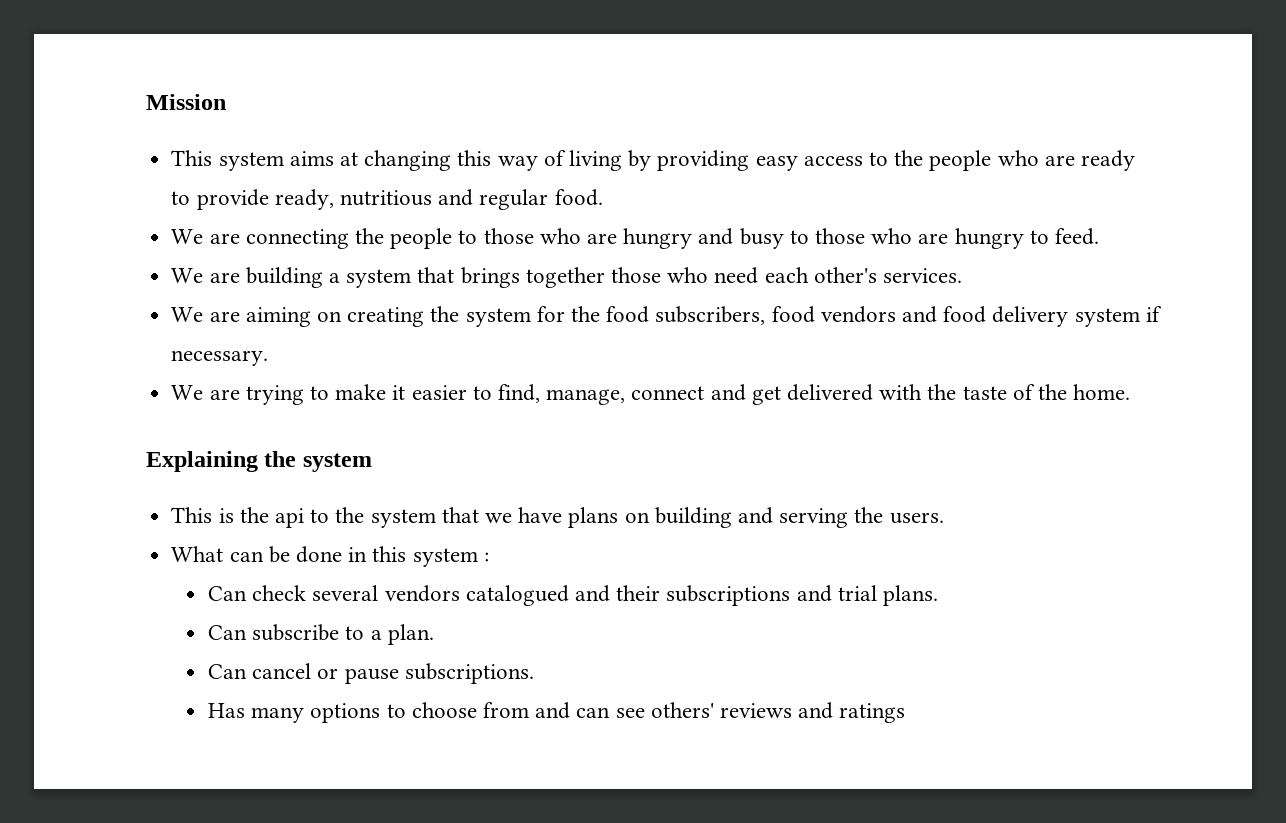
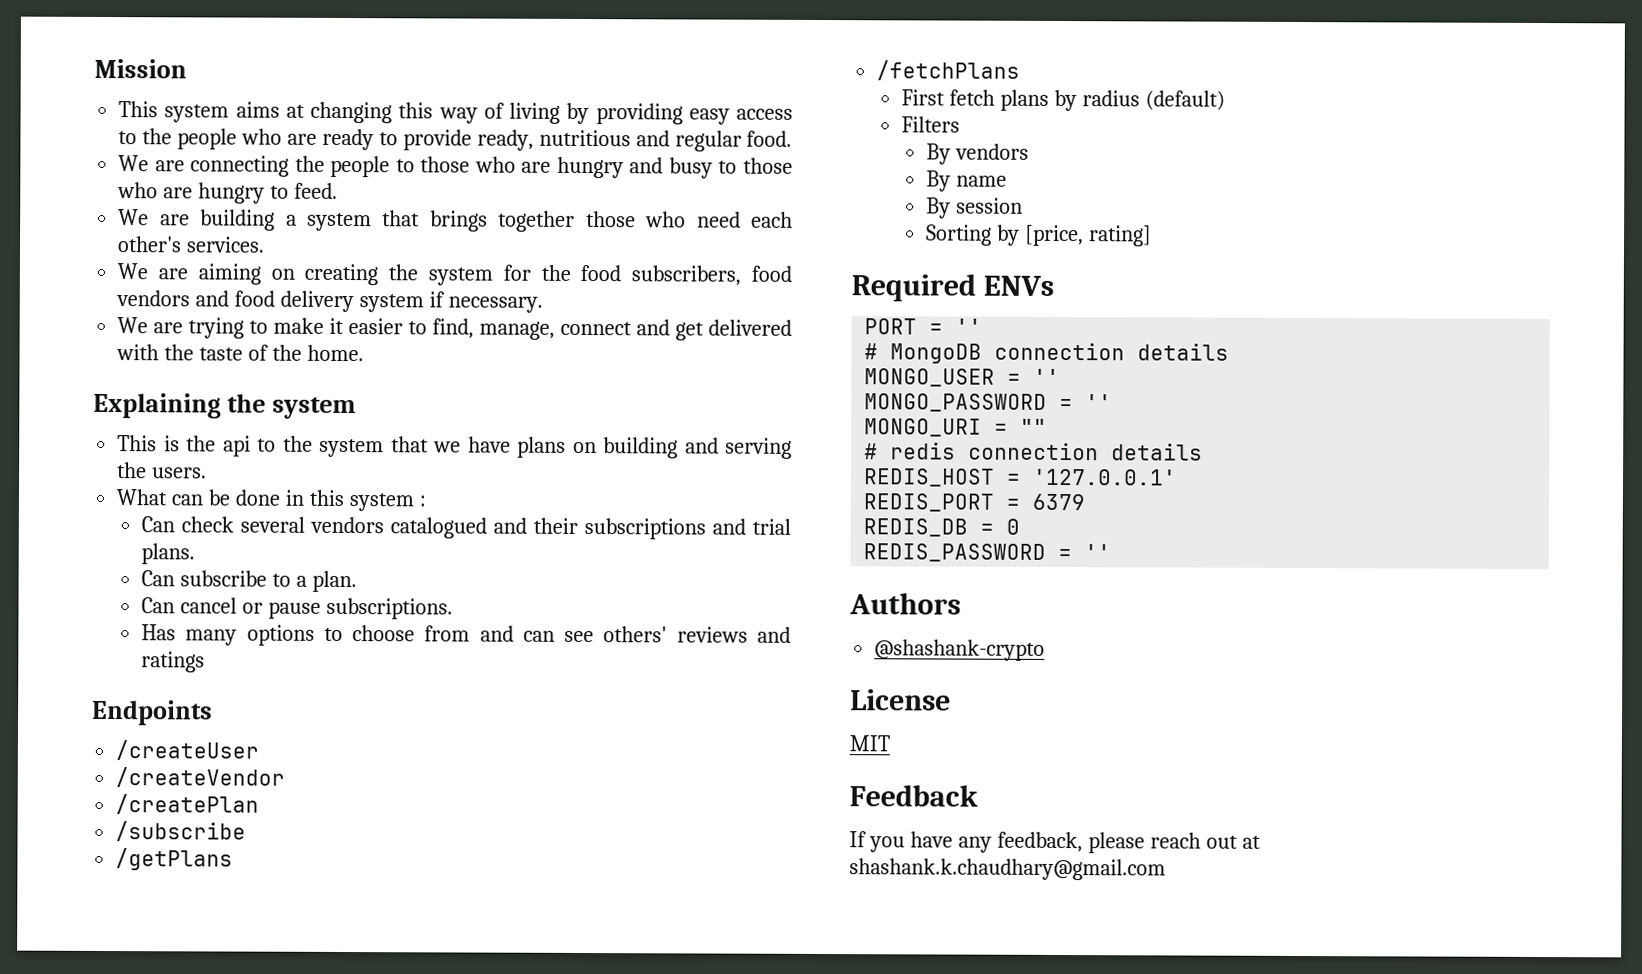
+ Endpoints
+ /createUser
+ /createVendor
+ /createPlan
+ /subscribe
+ /getPlans
+ /fetchPlans
+ First fetch plans by radius (default)
+ Filters
+ By vendors
+ By name
+ By session
+ Sorting by [price, rating]
+ Required ENVs
+ PORT = ''
+ # MongoDB connection details
+ MONGO_USER = ''
+ MONGO_PASSWORD = ''
+ MONGO_URI = ""
+ # redis connection details
+ REDIS_HOST = '127.0.0.1'
+ REDIS_PORT = 6379
+ REDIS_DB = 0
+ REDIS_PASSWORD = ''
+ Authors
+ @shashank-crypto
+ License
+ MIT
+ Feedback
+ If you have any feedback, please reach out at shashank.k.chaudhary@gmail.com

